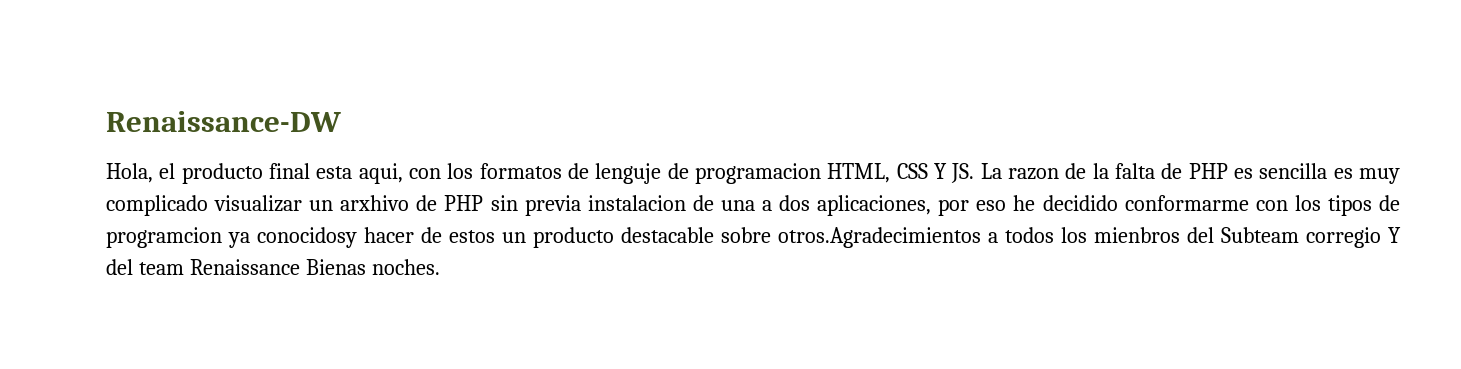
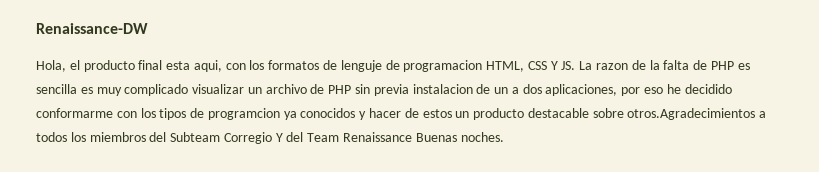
- Hola, el producto final esta aqui, con los formatos de lenguje de programacion HTML, CSS Y JS. La razon de la falta de PHP es sencilla es muy complicado visualizar un arxhivo de PHP sin previa instalacion de una a dos aplicaciones, por eso he decidido conformarme con los tipos de programcion ya conocidosy hacer de estos un producto destacable sobre otros.Agradecimientos a todos los mienbros del Subteam corregio Y del team Renaissance Bienas noches.
+ Hola, el producto final esta aqui, con los formatos de lenguje de programacion HTML, CSS Y JS. La razon de la falta de PHP es sencilla es muy complicado visualizar un archivo de PHP sin previa instalacion de un a dos aplicaciones, por eso he decidido conformarme con los tipos de programcion ya conocidos y hacer de estos un producto destacable sobre otros.Agradecimientos a todos los miembros del Subteam Corregio Y del Team Renaissance Buenas noches.

